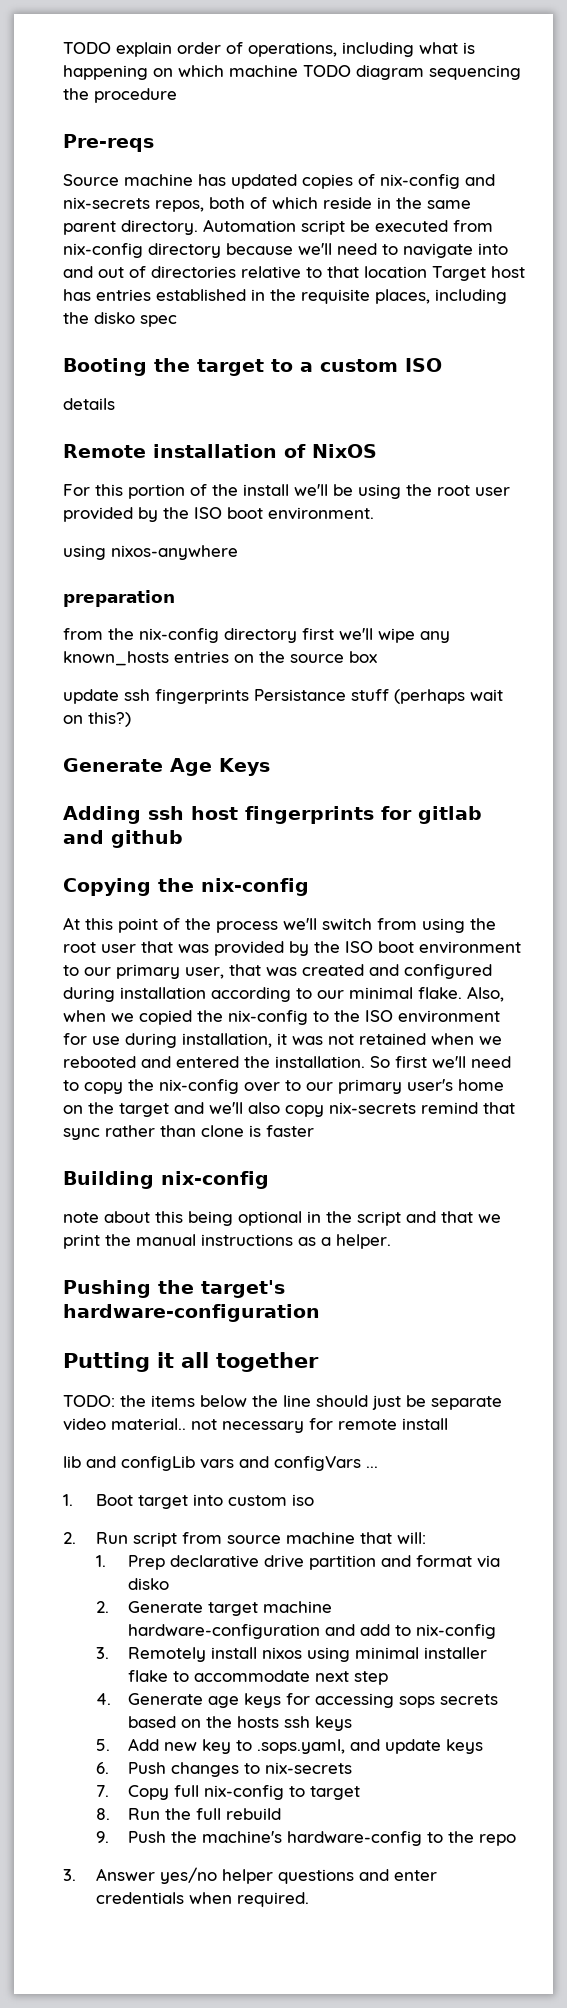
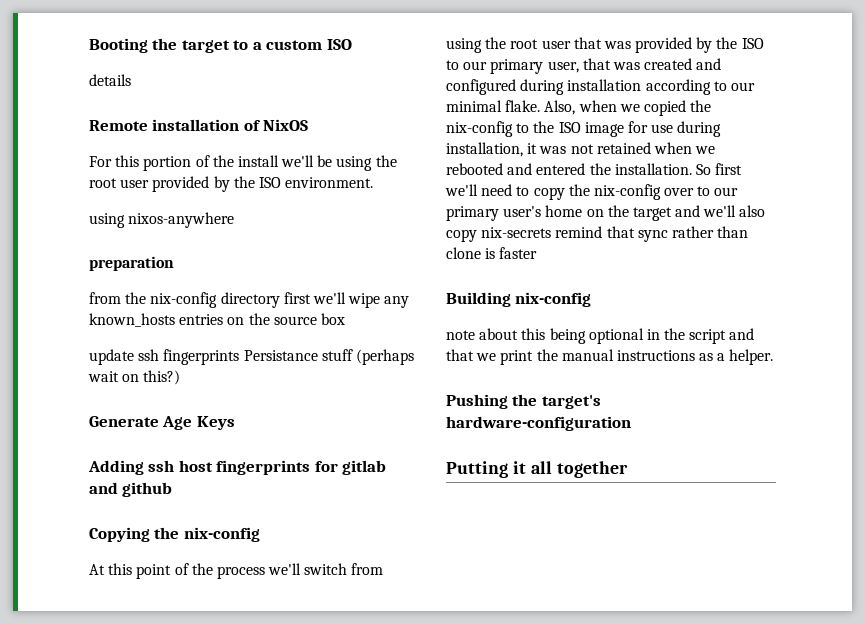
- TODO explain order of operations, including what is happening on which machine TODO diagram sequencing the procedure
- Pre-reqs
- Source machine has updated copies of nix-config and nix-secrets repos, both of which reside in the same parent directory. Automation script be executed from nix-config directory because we'll need to navigate into and out of directories relative to that location Target host has entries established in the requisite places, including the disko spec
- For this portion of the install we'll be using the root user provided by the ISO boot environment.
+ For this portion of the install we'll be using the root user provided by the ISO environment.
- At this point of the process we'll switch from using the root user that was provided by the ISO boot environment to our primary user, that was created and configured during installation according to our minimal flake.
+ At this point of the process we'll switch from using the root user that was provided by the ISO to our primary user, that was created and configured during installation according to our minimal flake.
- Also, when we copied the nix-config to the ISO environment for use during installation, it was not retained when we rebooted and entered the installation.
+ Also, when we copied the nix-config to the ISO image for use during installation, it was not retained when we rebooted and entered the installation.
- TODO: the items below the line should just be separate video material.. not necessary for remote install
- lib and configLib vars and configVars ...
- 1. Boot target into custom iso
- 2. Run script from source machine that will:
- 1. Prep declarative drive partition and format via disko
- 2. Generate target machine hardware-configuration and add to nix-config
- 3. Remotely install nixos using minimal installer flake to accommodate next step
- 4. Generate age keys for accessing sops secrets based on the hosts ssh keys
- 5. Add new key to .sops.yaml, and update keys
- 6. Push changes to nix-secrets
- 7. Copy full nix-config to target
- 8. Run the full rebuild
- 9. Push the machine's hardware-config to the repo
- 3. Answer yes/no helper questions and enter credentials when required.

